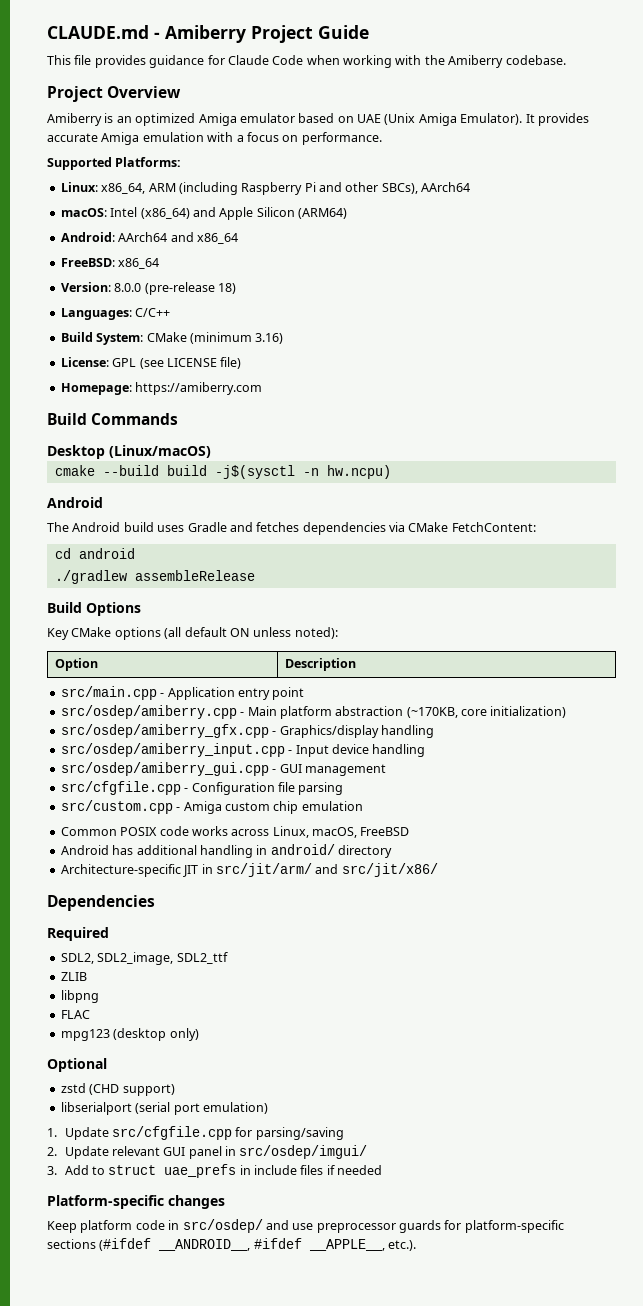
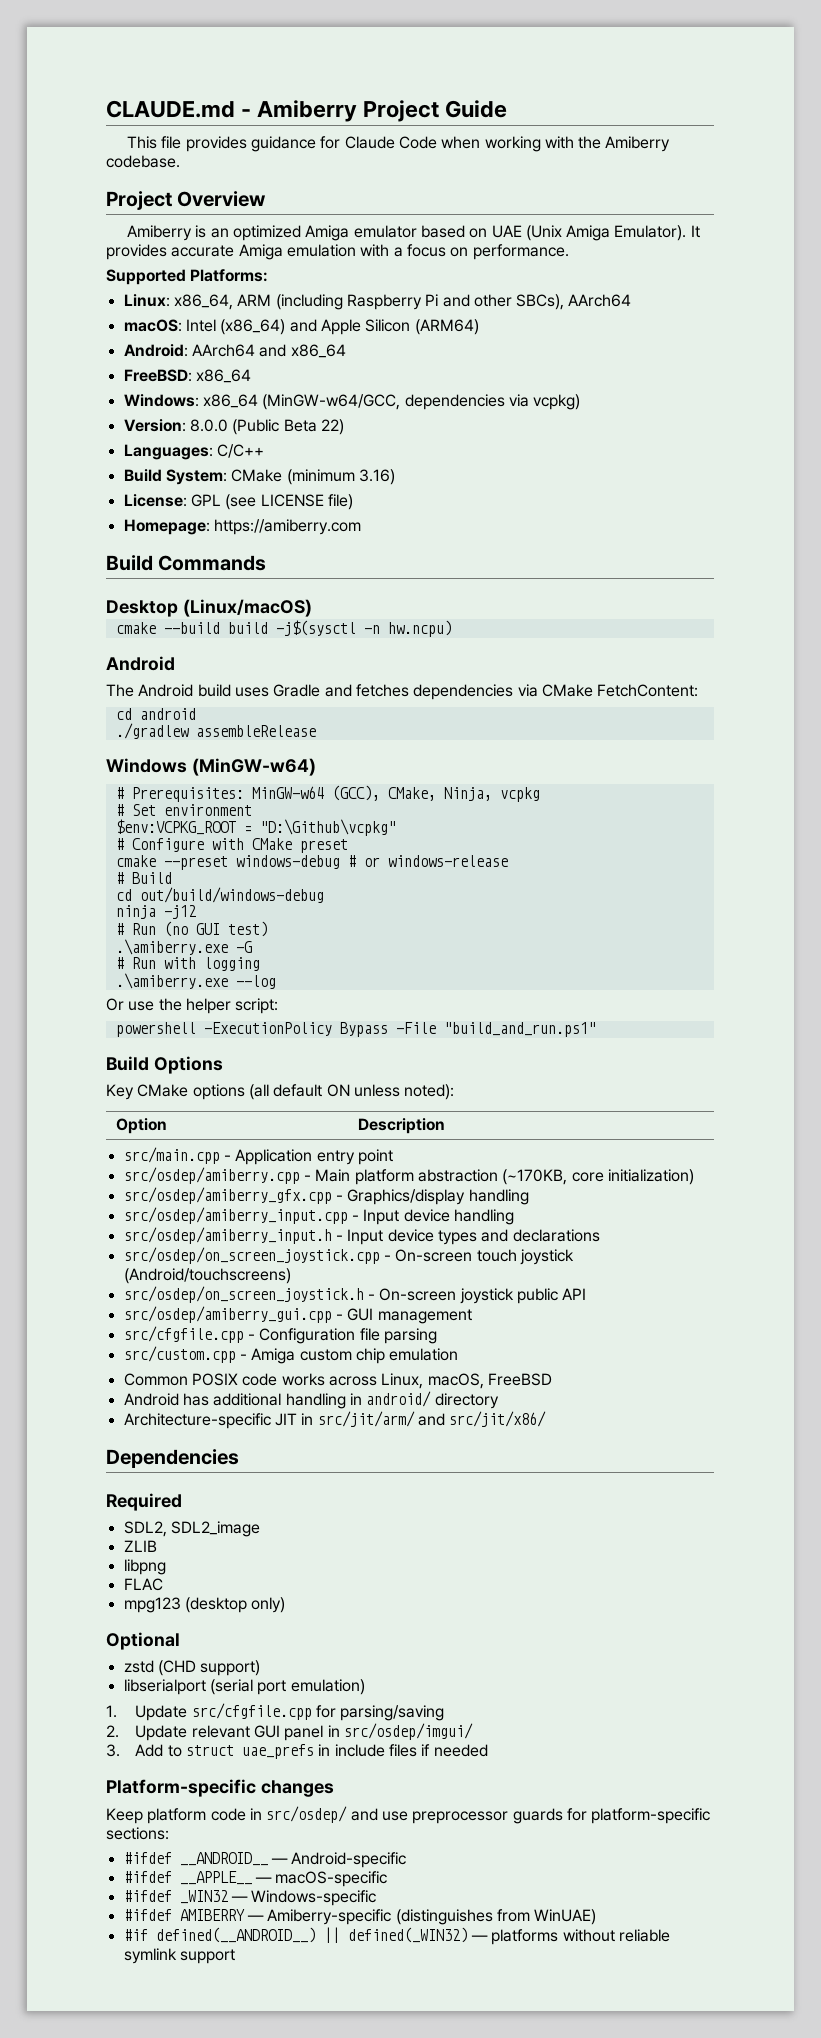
+ Windows: x86_64 (MinGW-w64/GCC, dependencies via vcpkg)
- Version: 8.0.0 (pre-release 18)
+ Version: 8.0.0 (Public Beta 22)
+ Windows (MinGW-w64)
+ # Prerequisites: MinGW-w64 (GCC), CMake, Ninja, vcpkg
+ # Set environment
+ $env:VCPKG_ROOT = "D:\Github\vcpkg"
+ # Configure with CMake preset
+ cmake --preset windows-debug # or windows-release
+ # Build
+ cd out/build/windows-debug
+ ninja -j12
+ # Run (no GUI test)
+ .\amiberry.exe -G
+ # Run with logging
+ .\amiberry.exe --log
+ Or use the helper script:
+ powershell -ExecutionPolicy Bypass -File "build_and_run.ps1"
+ src/osdep/amiberry_input.h - Input device types and declarations
+ src/osdep/on_screen_joystick.cpp - On-screen touch joystick (Android/touchscreens)
+ src/osdep/on_screen_joystick.h - On-screen joystick public API
- SDL2, SDL2_image, SDL2_ttf
+ SDL2, SDL2_image
- Keep platform code in src/osdep/ and use preprocessor guards for platform-specific sections (#ifdef __ANDROID__, #ifdef __APPLE__, etc.).
+ Keep platform code in src/osdep/ and use preprocessor guards for platform-specific sections:
+ #ifdef __ANDROID__ — Android-specific
+ #ifdef __APPLE__ — macOS-specific
+ #ifdef _WIN32 — Windows-specific
+ #ifdef AMIBERRY — Amiberry-specific (distinguishes from WinUAE)
+ #if defined(__ANDROID__) || defined(_WIN32) — platforms without reliable symlink support

